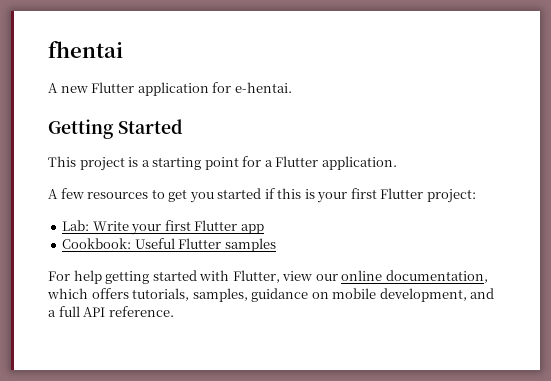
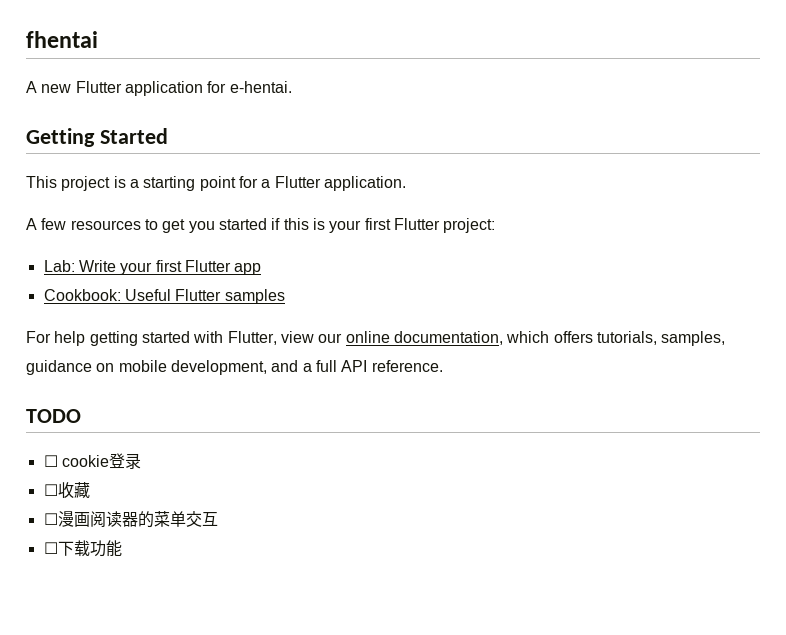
+ TODO
+ ☐ cookie登录
+ ☐收藏
+ ☐漫画阅读器的菜单交互
+ ☐下载功能

